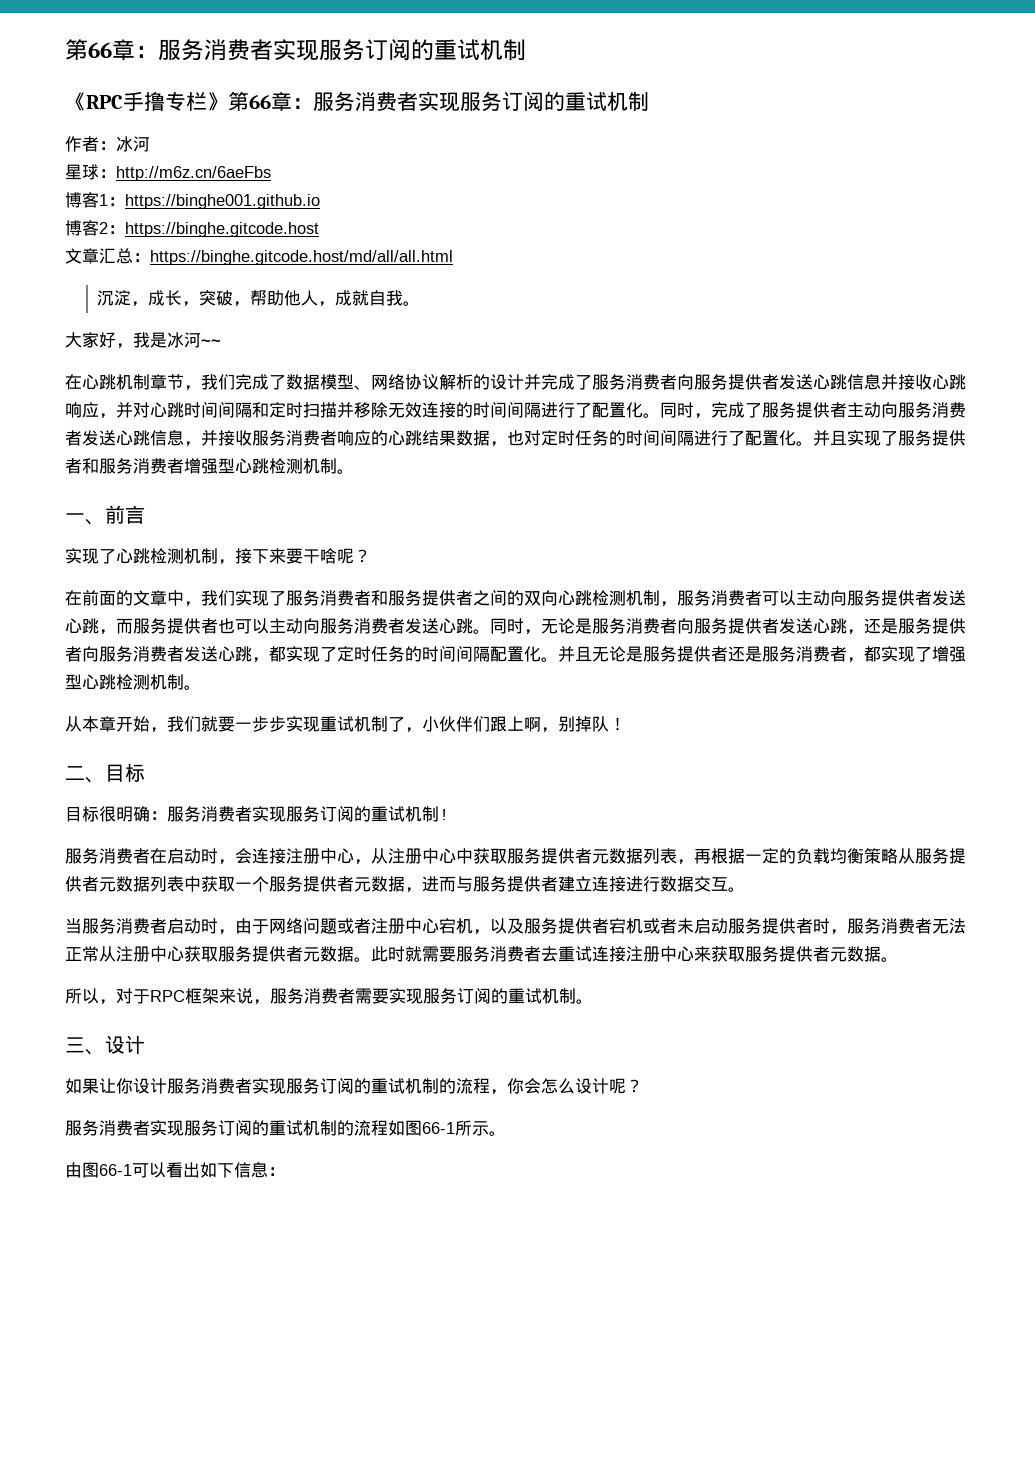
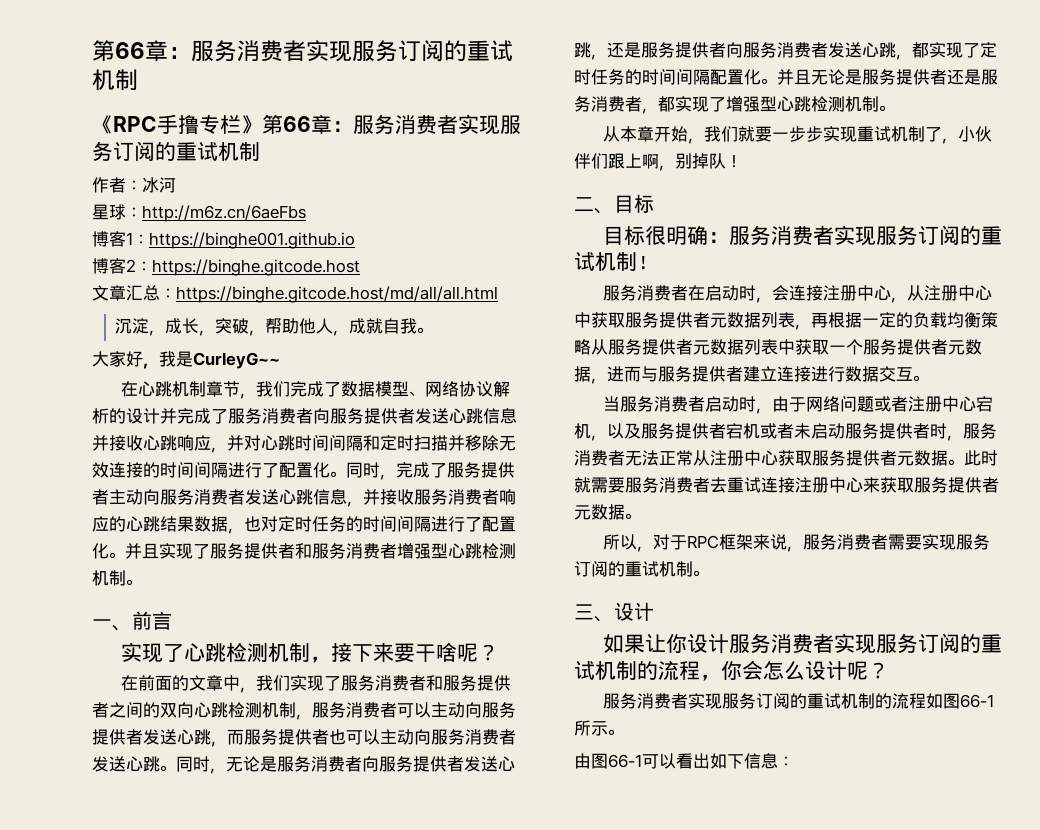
- 大家好，我是冰河~~
+ 大家好，我是CurleyG~~

